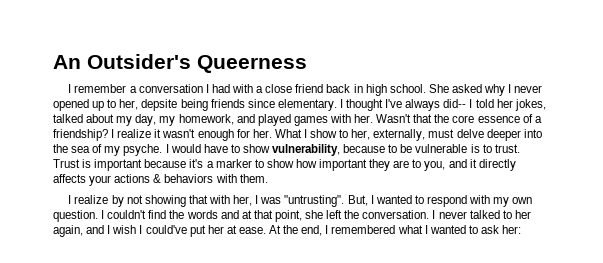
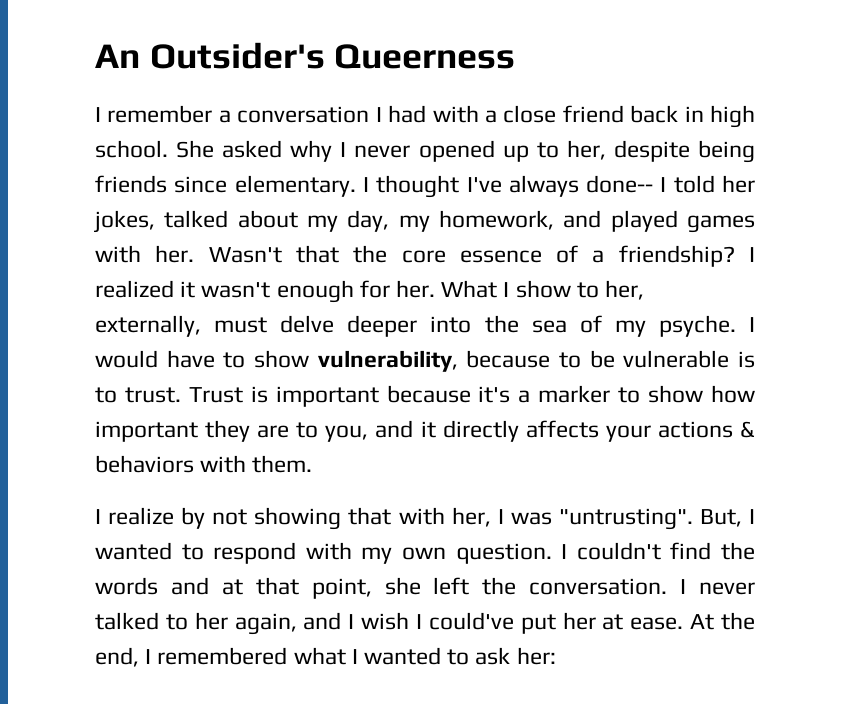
- She asked why I never opened up to her, depsite being friends since elementary.
+ She asked why I never opened up to her, despite being friends since elementary.
- I thought I've always did-- I told her jokes, talked about my day, my homework, and played games with her.
+ I thought I've always done-- I told her jokes, talked about my day, my homework, and played games with her.
- I realize it wasn't enough for her.
+ I realized it wasn't enough for her.

